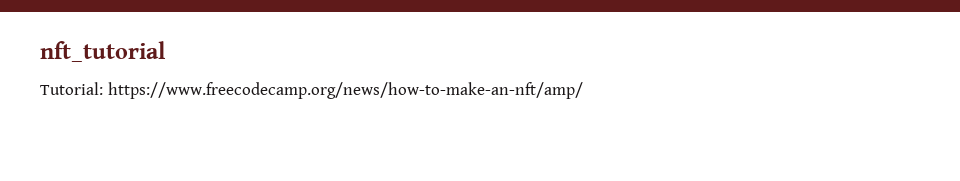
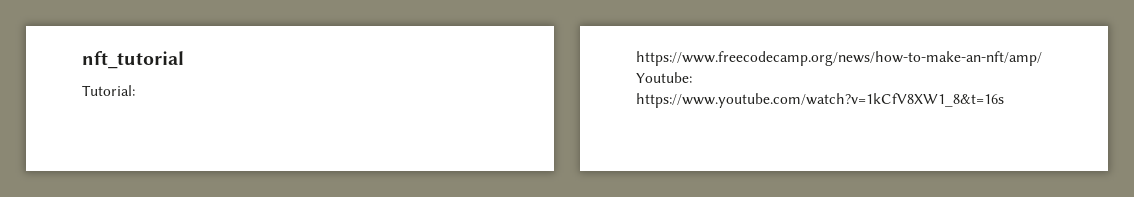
- Tutorial: https://www.freecodecamp.org/news/how-to-make-an-nft/amp/
+ Tutorial: https://www.freecodecamp.org/news/how-to-make-an-nft/amp/ Youtube: https://www.youtube.com/watch?v=1kCfV8XW1_8&t=16s

